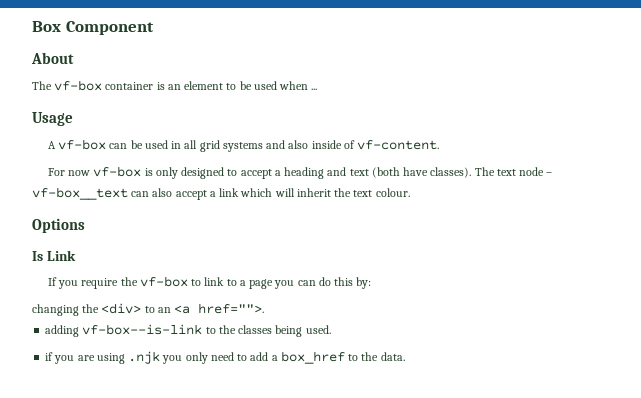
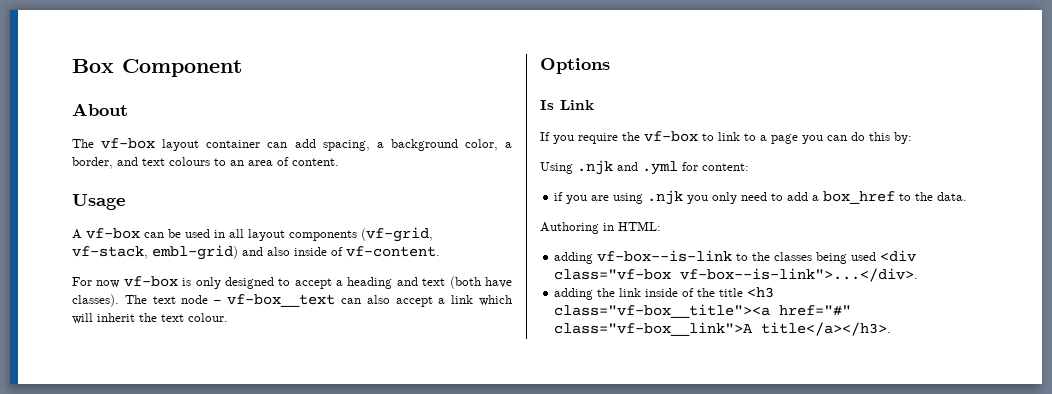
- The vf-box container is an element to be used when ...
+ The vf-box layout container can add spacing, a background color, a border, and text colours to an area of content.
- A vf-box can be used in all grid systems and also inside of vf-content.
+ A vf-box can be used in all layout components (vf-grid, vf-stack, embl-grid) and also inside of vf-content.
- changing the <div> to an <a href="">.
- adding vf-box--is-link to the classes being used.
+ Using .njk and .yml for content:
+ Authoring in HTML:
+ adding vf-box--is-link to the classes being used <div class="vf-box vf-box--is-link">...</div>.
+ adding the link inside of the title <h3 class="vf-box__title"><a href="#" class="vf-box__link">A title</a></h3>.

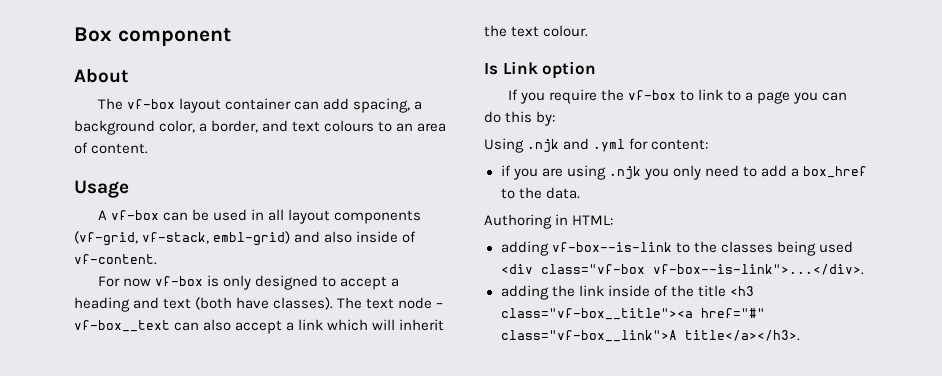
- Box Component
+ Box component
- Options
- Is Link
+ Is Link option

